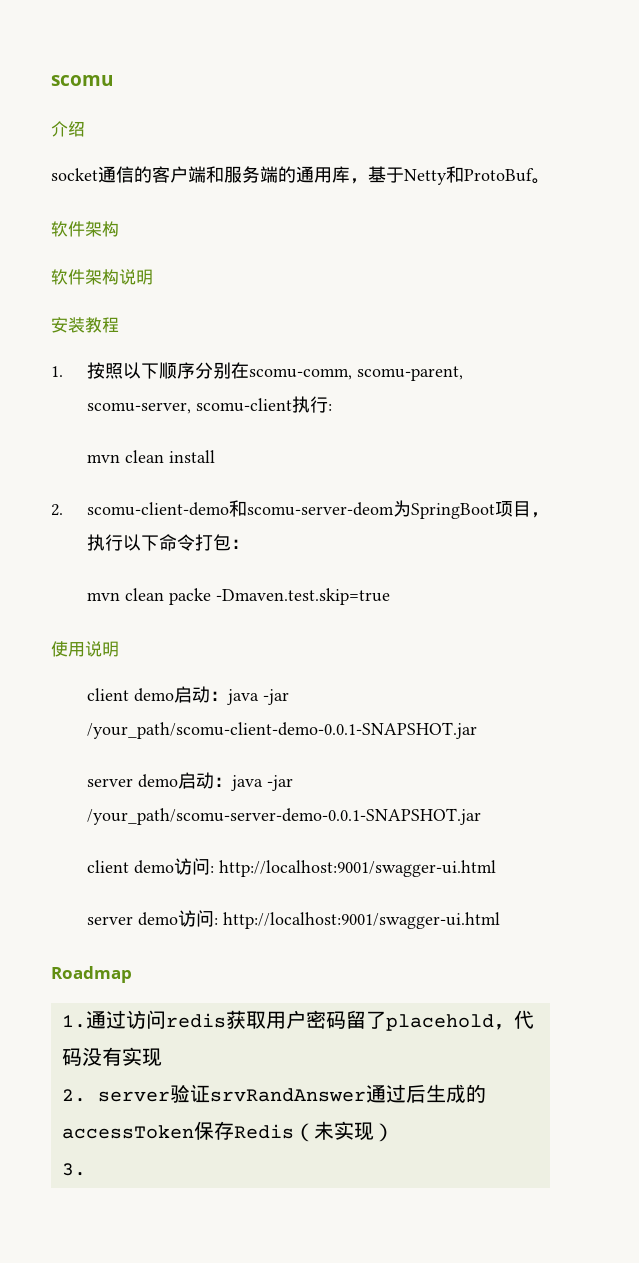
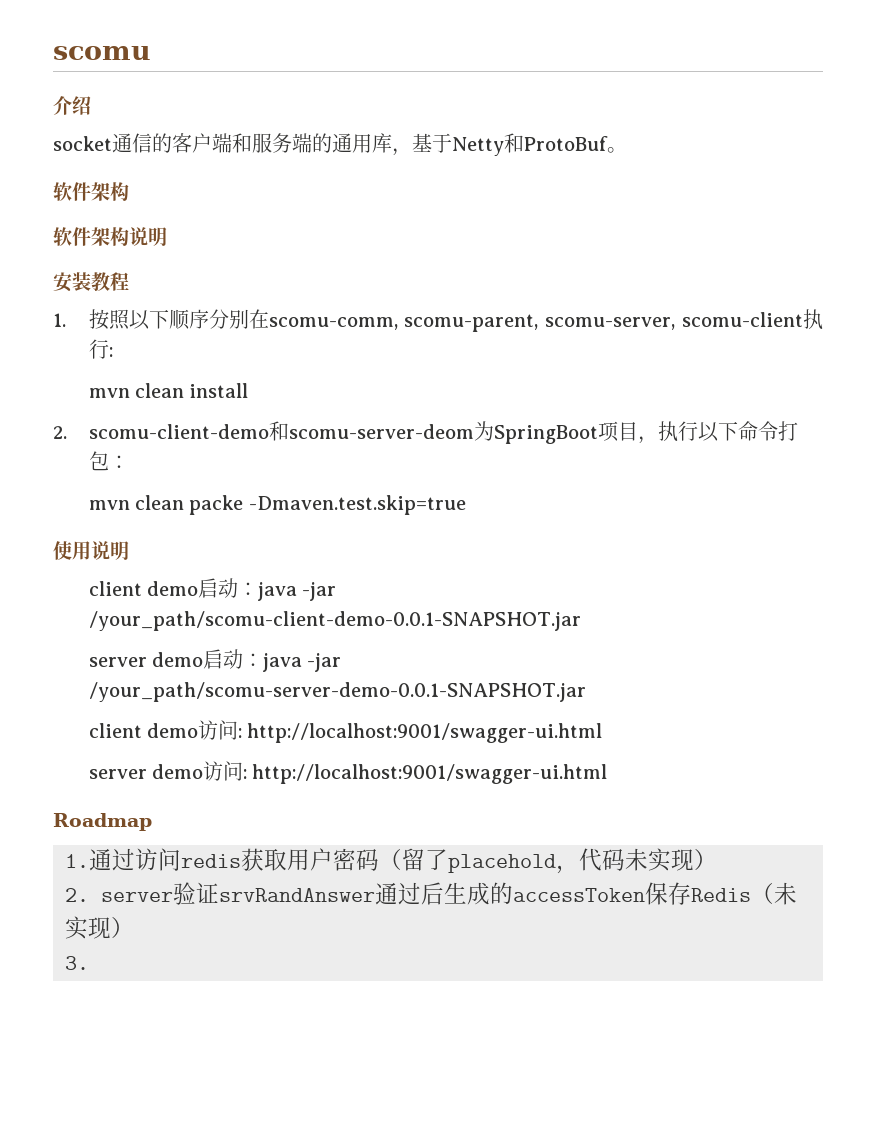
- 1.通过访问redis获取用户密码留了placehold，代码没有实现
+ 1.通过访问redis获取用户密码（留了placehold，代码未实现）

